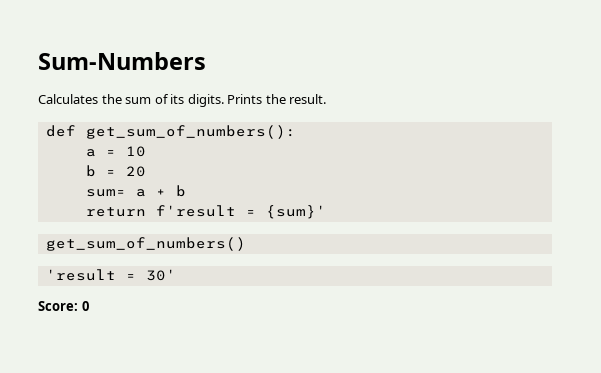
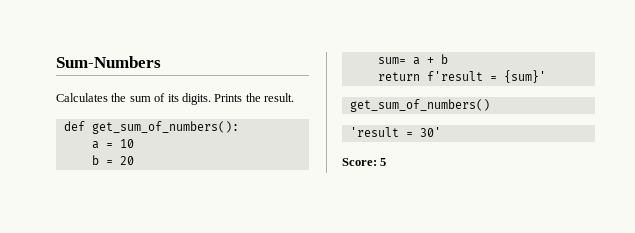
- Score: 0
+ Score: 5

